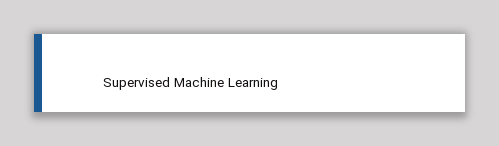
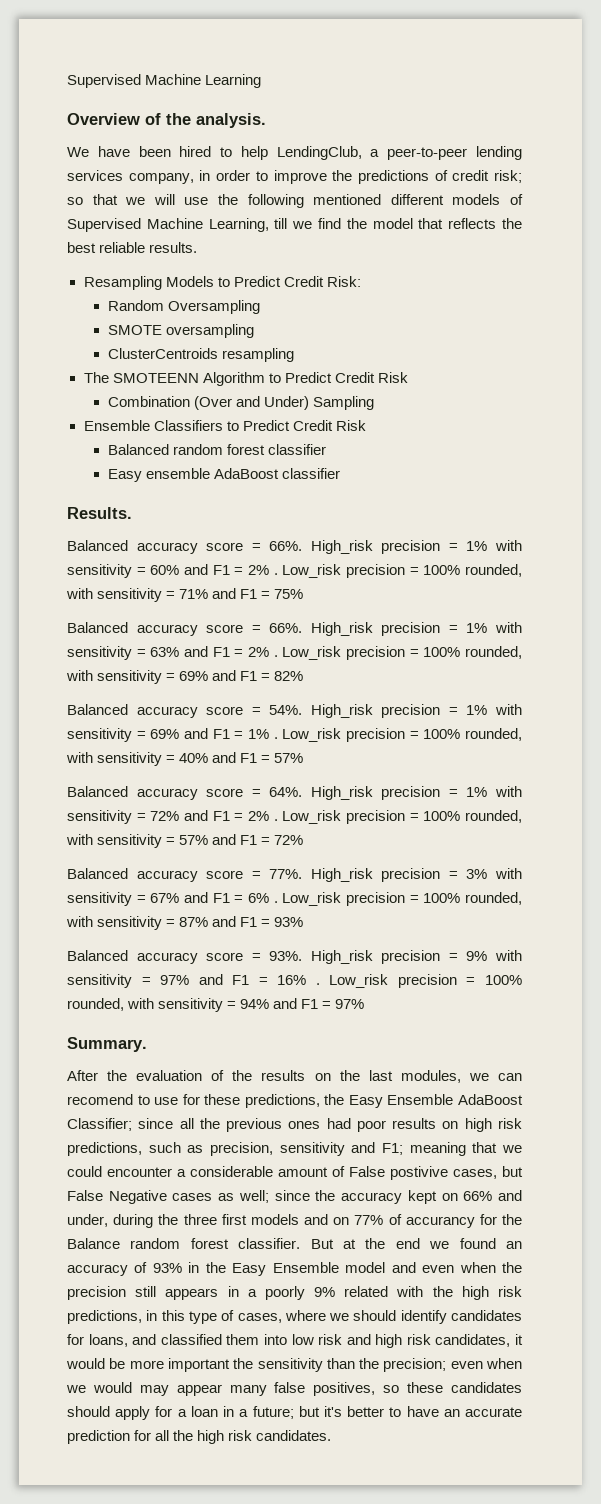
+ Overview of the analysis.
+ We have been hired to help LendingClub, a peer-to-peer lending services company, in order to improve the predictions of credit risk; so that we will use the following mentioned different models of Supervised Machine Learning, till we find the model that reflects the best reliable results.
+ Resampling Models to Predict Credit Risk:
+ Random Oversampling
+ SMOTE oversampling
+ ClusterCentroids resampling
+ The SMOTEENN Algorithm to Predict Credit Risk
+ Combination (Over and Under) Sampling
+ Ensemble Classifiers to Predict Credit Risk
+ Balanced random forest classifier
+ Easy ensemble AdaBoost classifier
+ Results.
+ Balanced accuracy score = 66%. High_risk precision = 1% with sensitivity = 60% and F1 = 2% . Low_risk precision = 100% rounded, with sensitivity = 71% and F1 = 75%
+ Balanced accuracy score = 66%. High_risk precision = 1% with sensitivity = 63% and F1 = 2% . Low_risk precision = 100% rounded, with sensitivity = 69% and F1 = 82%
+ Balanced accuracy score = 54%. High_risk precision = 1% with sensitivity = 69% and F1 = 1% . Low_risk precision = 100% rounded, with sensitivity = 40% and F1 = 57%
+ Balanced accuracy score = 64%. High_risk precision = 1% with sensitivity = 72% and F1 = 2% . Low_risk precision = 100% rounded, with sensitivity = 57% and F1 = 72%
+ Balanced accuracy score = 77%. High_risk precision = 3% with sensitivity = 67% and F1 = 6% . Low_risk precision = 100% rounded, with sensitivity = 87% and F1 = 93%
+ Balanced accuracy score = 93%. High_risk precision = 9% with sensitivity = 97% and F1 = 16% . Low_risk precision = 100% rounded, with sensitivity = 94% and F1 = 97%
+ Summary.
+ After the evaluation of the results on the last modules, we can recomend to use for these predictions, the Easy Ensemble AdaBoost Classifier; since all the previous ones had poor results on high risk predictions, such as precision, sensitivity and F1; meaning that we could encounter a considerable amount of False postivive cases, but False Negative cases as well; since the accuracy kept on 66% and under, during the three first models and on 77% of accurancy for the Balance random forest classifier. But at the end we found an accuracy of 93% in the Easy Ensemble model and even when the precision still appears in a poorly 9% related with the high risk predictions, in this type of cases, where we should identify candidates for loans, and classified them into low risk and high risk candidates, it would be more important the sensitivity than the precision; even when we would may appear many false positives, so these candidates should apply for a loan in a future; but it's better to have an accurate prediction for all the high risk candidates.

